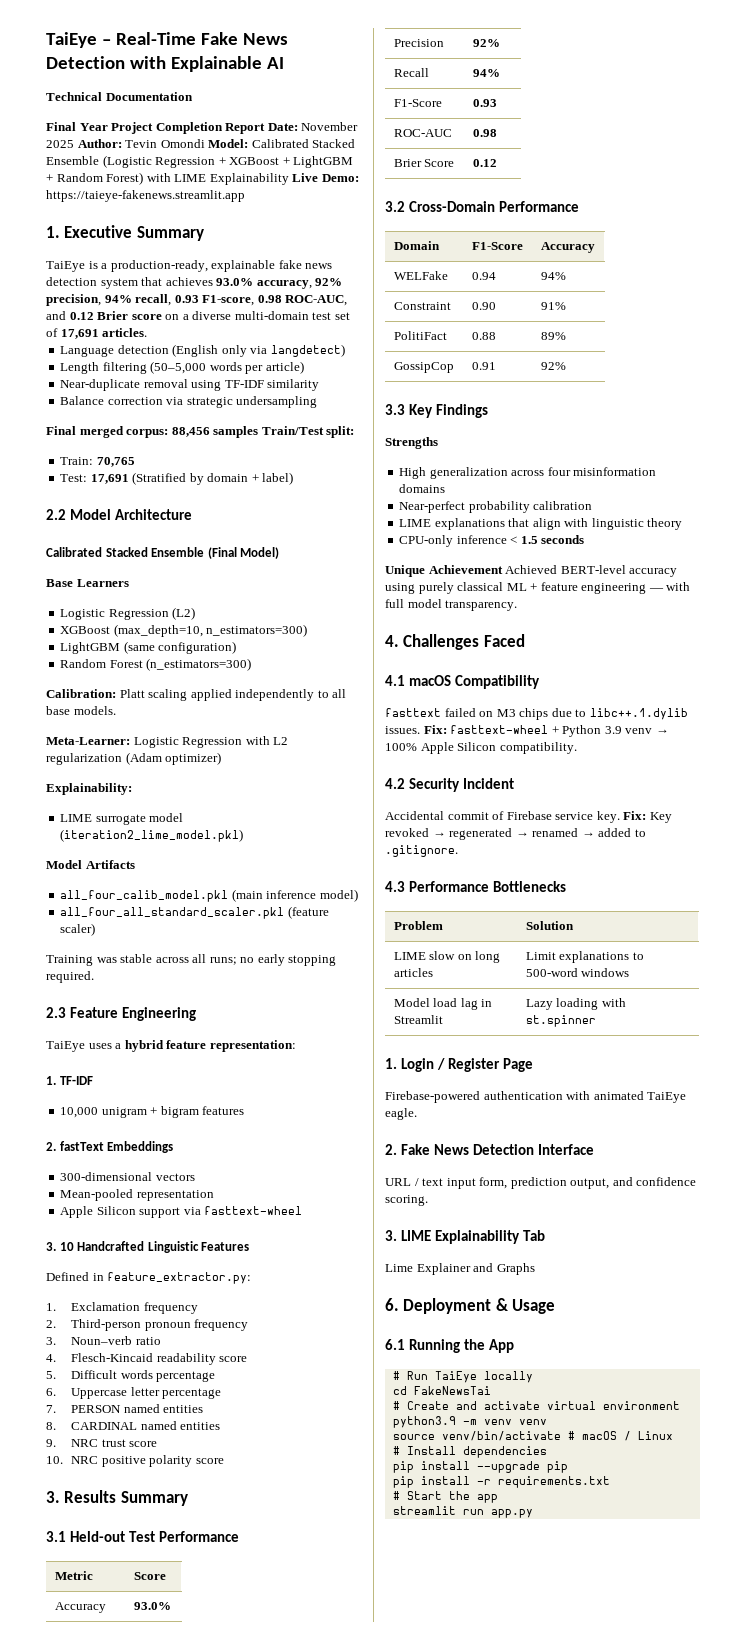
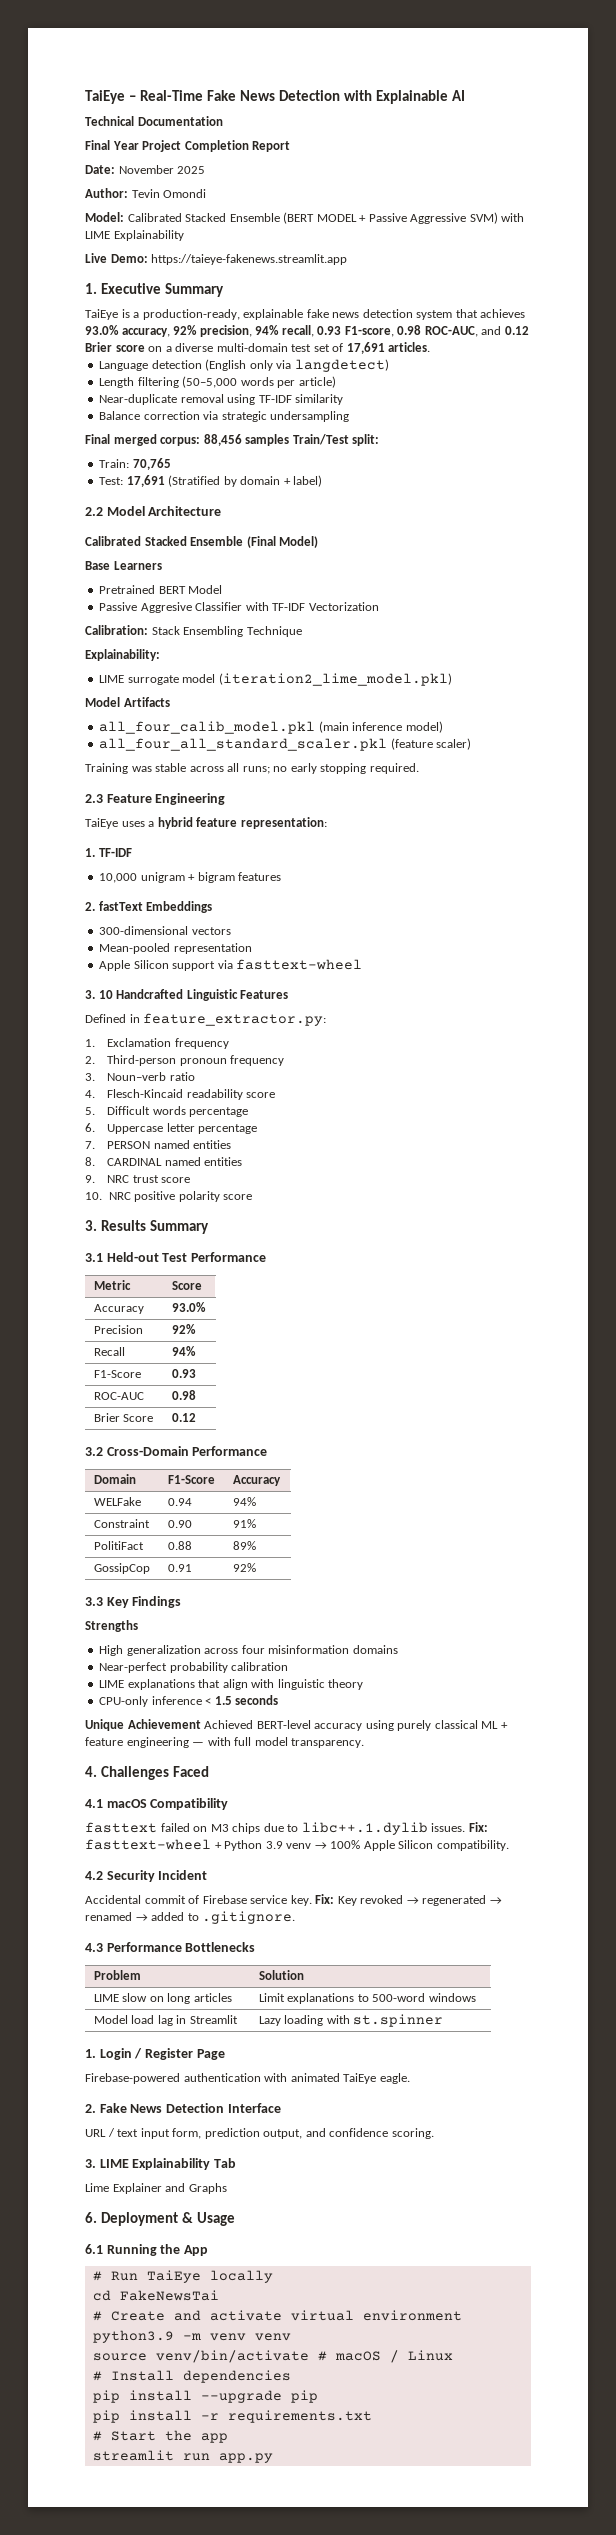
- Final Year Project Completion Report Date: November 2025 Author: Tevin Omondi Model: Calibrated Stacked Ensemble (Logistic Regression + XGBoost + LightGBM + Random Forest) with LIME Explainability Live Demo: https://taieye-fakenews.streamlit.app
+ Final Year Project Completion Report
+ Date: November 2025
+ Author: Tevin Omondi
+ Model: Calibrated Stacked Ensemble (BERT MODEL + Passive Aggressive SVM) with LIME Explainability
+ Live Demo: https://taieye-fakenews.streamlit.app
- Logistic Regression (L2)
- XGBoost (max_depth=10, n_estimators=300)
- LightGBM (same configuration)
- Random Forest (n_estimators=300)
- Calibration: Platt scaling applied independently to all base models.
- Meta-Learner: Logistic Regression with L2 regularization (Adam optimizer)
+ Pretrained BERT Model
+ Passive Aggresive Classifier with TF-IDF Vectorization
+ Calibration: Stack Ensembling Technique

